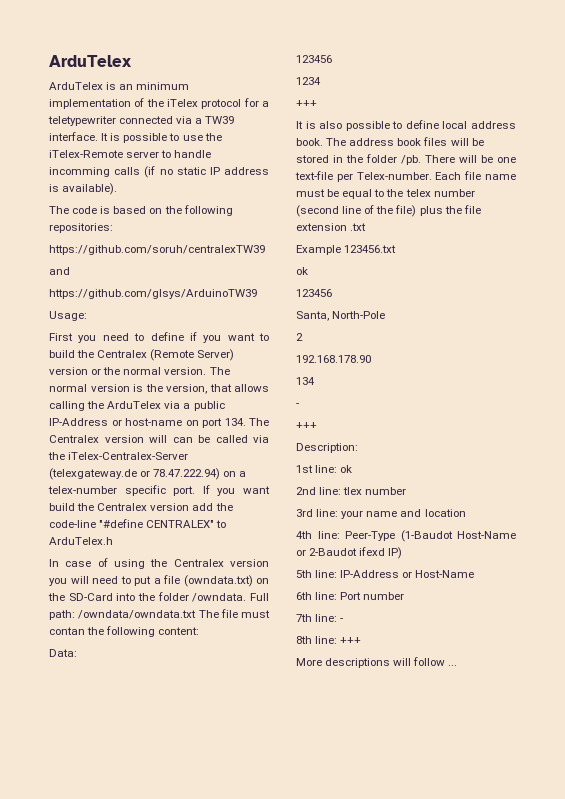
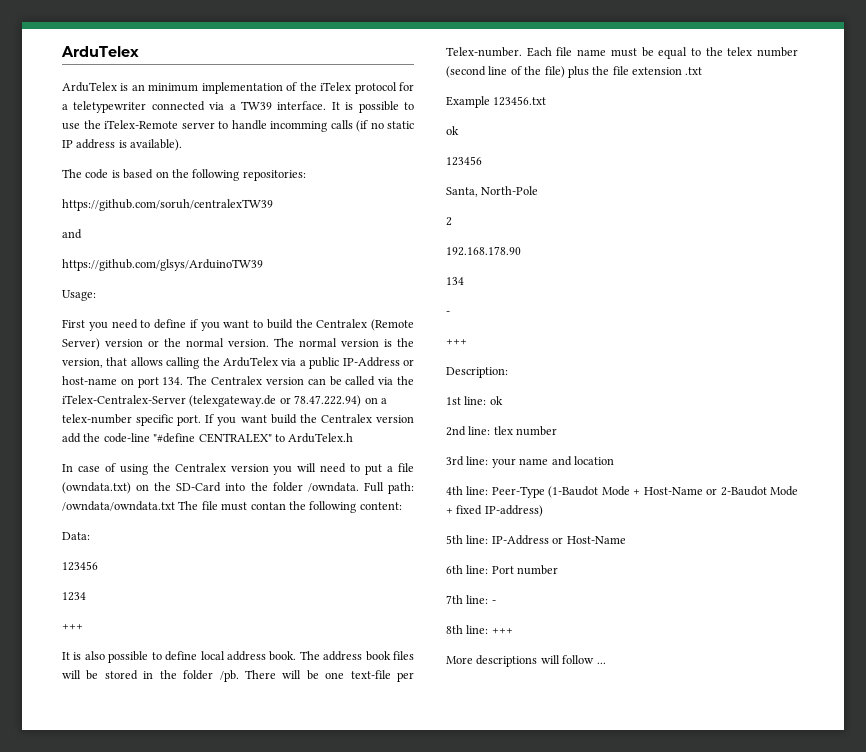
- The normal version is the version, that allows calling the ArduTelex via a public IP-Address or host-name on port 134. The Centralex version will can be called via the iTelex-Centralex-Server (telexgateway.de or 78.47.222.94) on a telex-number specific port.
+ The normal version is the version, that allows calling the ArduTelex via a public IP-Address or host-name on port 134. The Centralex version can be called via the iTelex-Centralex-Server (telexgateway.de or 78.47.222.94) on a telex-number specific port.
- 4th line: Peer-Type (1-Baudot Host-Name or 2-Baudot ifexd IP)
+ 4th line: Peer-Type (1-Baudot Mode + Host-Name or 2-Baudot Mode + fixed IP-address)

